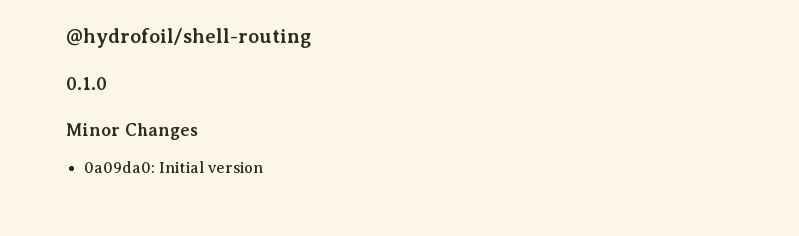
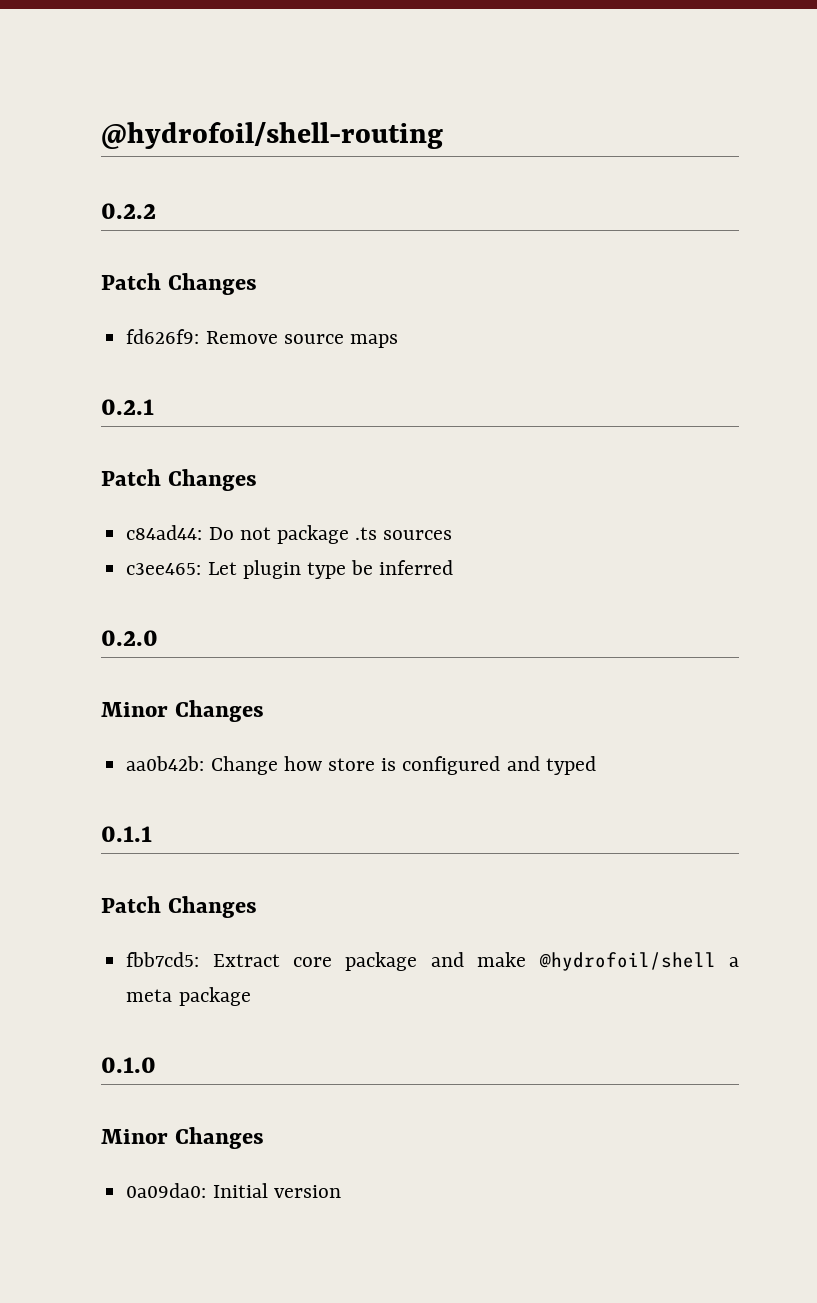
+ 0.2.2
+ Patch Changes
+ fd626f9: Remove source maps
+ 0.2.1
+ Patch Changes
+ c84ad44: Do not package .ts sources
+ c3ee465: Let plugin type be inferred
+ 0.2.0
+ Minor Changes
+ aa0b42b: Change how store is configured and typed
+ 0.1.1
+ Patch Changes
+ fbb7cd5: Extract core package and make @hydrofoil/shell a meta package

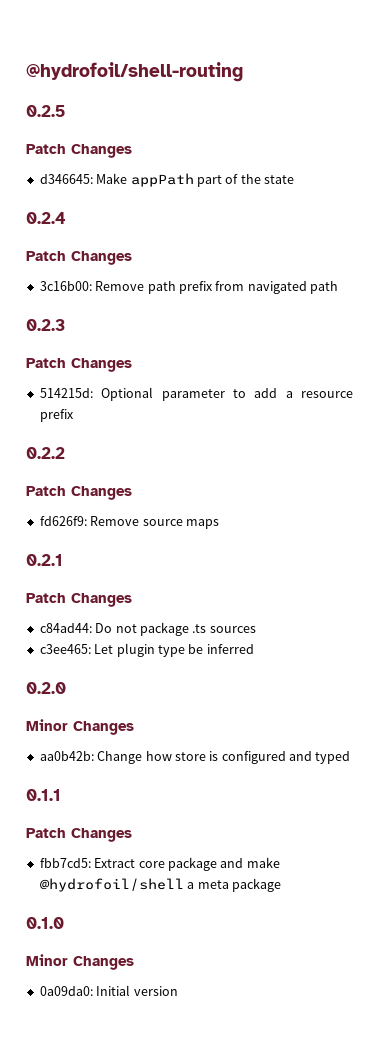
+ 0.2.5
+ Patch Changes
+ d346645: Make appPath part of the state
+ 0.2.4
+ Patch Changes
+ 3c16b00: Remove path prefix from navigated path
+ 0.2.3
+ Patch Changes
+ 514215d: Optional parameter to add a resource prefix

